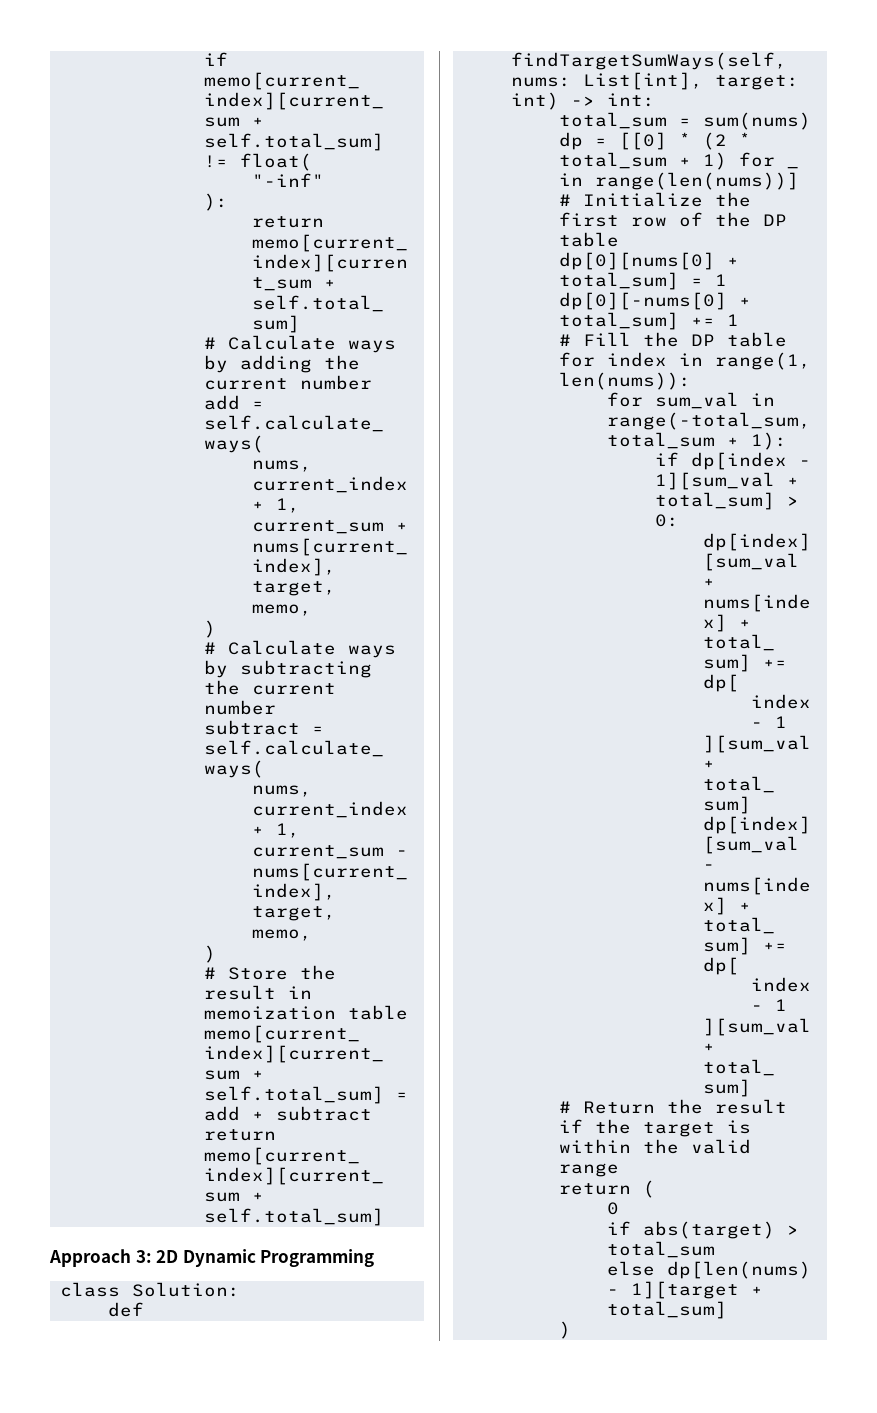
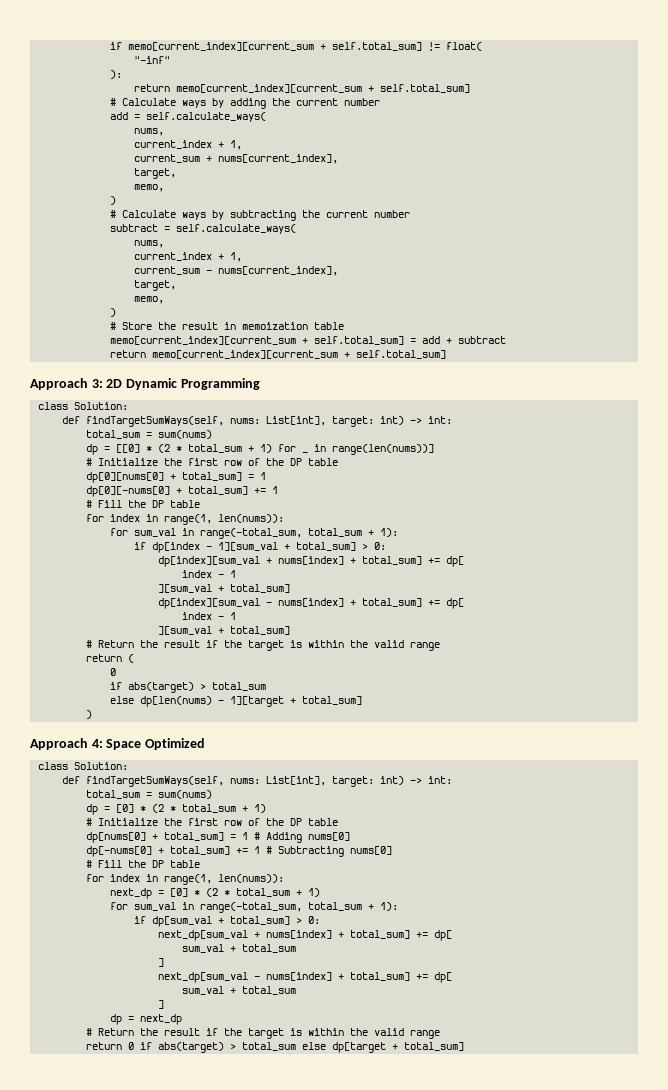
+ Approach 4: Space Optimized
+ class Solution:
+ def findTargetSumWays(self, nums: List[int], target: int) -> int:
+ total_sum = sum(nums)
+ dp = [0] * (2 * total_sum + 1)
+ # Initialize the first row of the DP table
+ dp[nums[0] + total_sum] = 1 # Adding nums[0]
+ dp[-nums[0] + total_sum] += 1 # Subtracting nums[0]
+ # Fill the DP table
+ for index in range(1, len(nums)):
+ next_dp = [0] * (2 * total_sum + 1)
+ for sum_val in range(-total_sum, total_sum + 1):
+ if dp[sum_val + total_sum] > 0:
+ next_dp[sum_val + nums[index] + total_sum] += dp[
+ sum_val + total_sum
+ ]
+ next_dp[sum_val - nums[index] + total_sum] += dp[
+ sum_val + total_sum
+ ]
+ dp = next_dp
+ # Return the result if the target is within the valid range
+ return 0 if abs(target) > total_sum else dp[target + total_sum]

